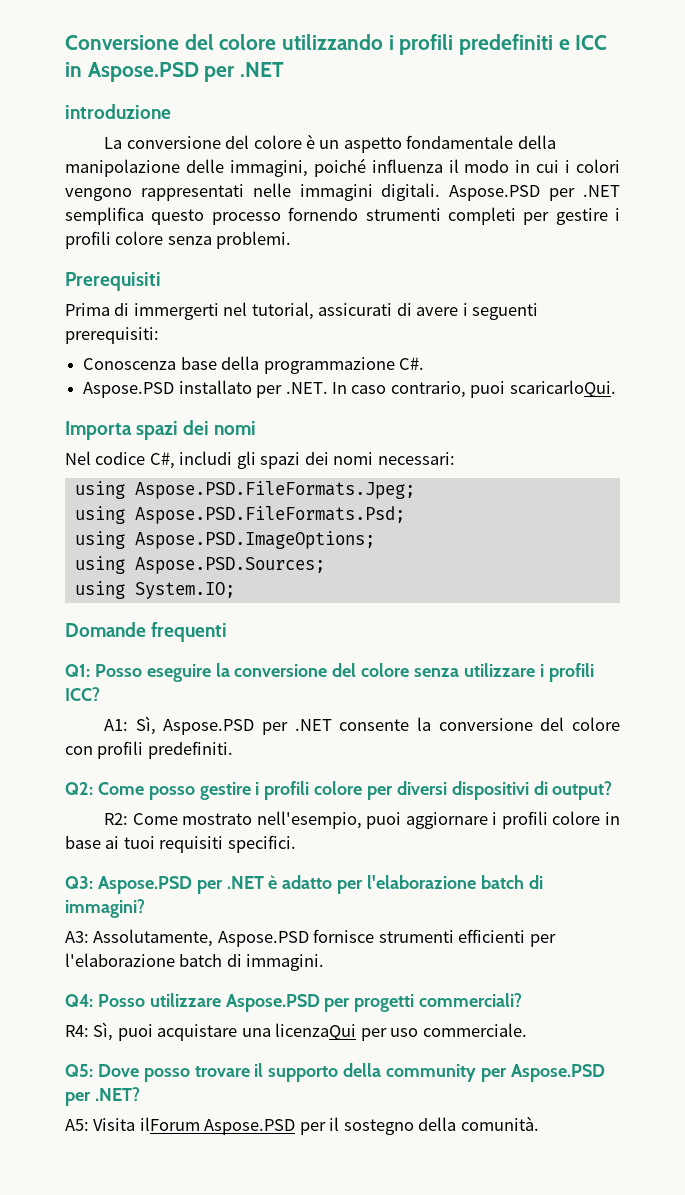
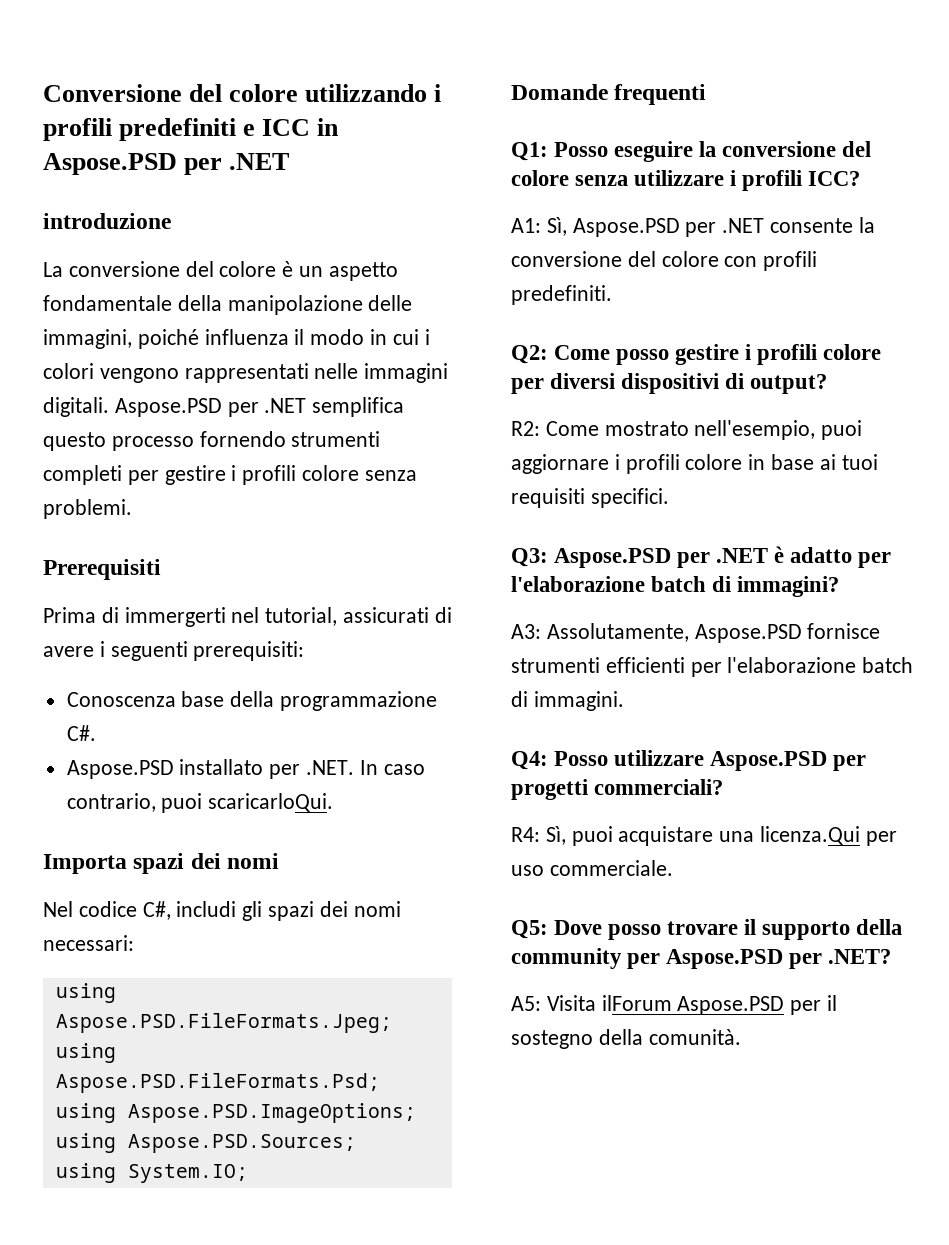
- R4: Sì, puoi acquistare una licenzaQui per uso commerciale.
+ R4: Sì, puoi acquistare una licenza.Qui per uso commerciale.

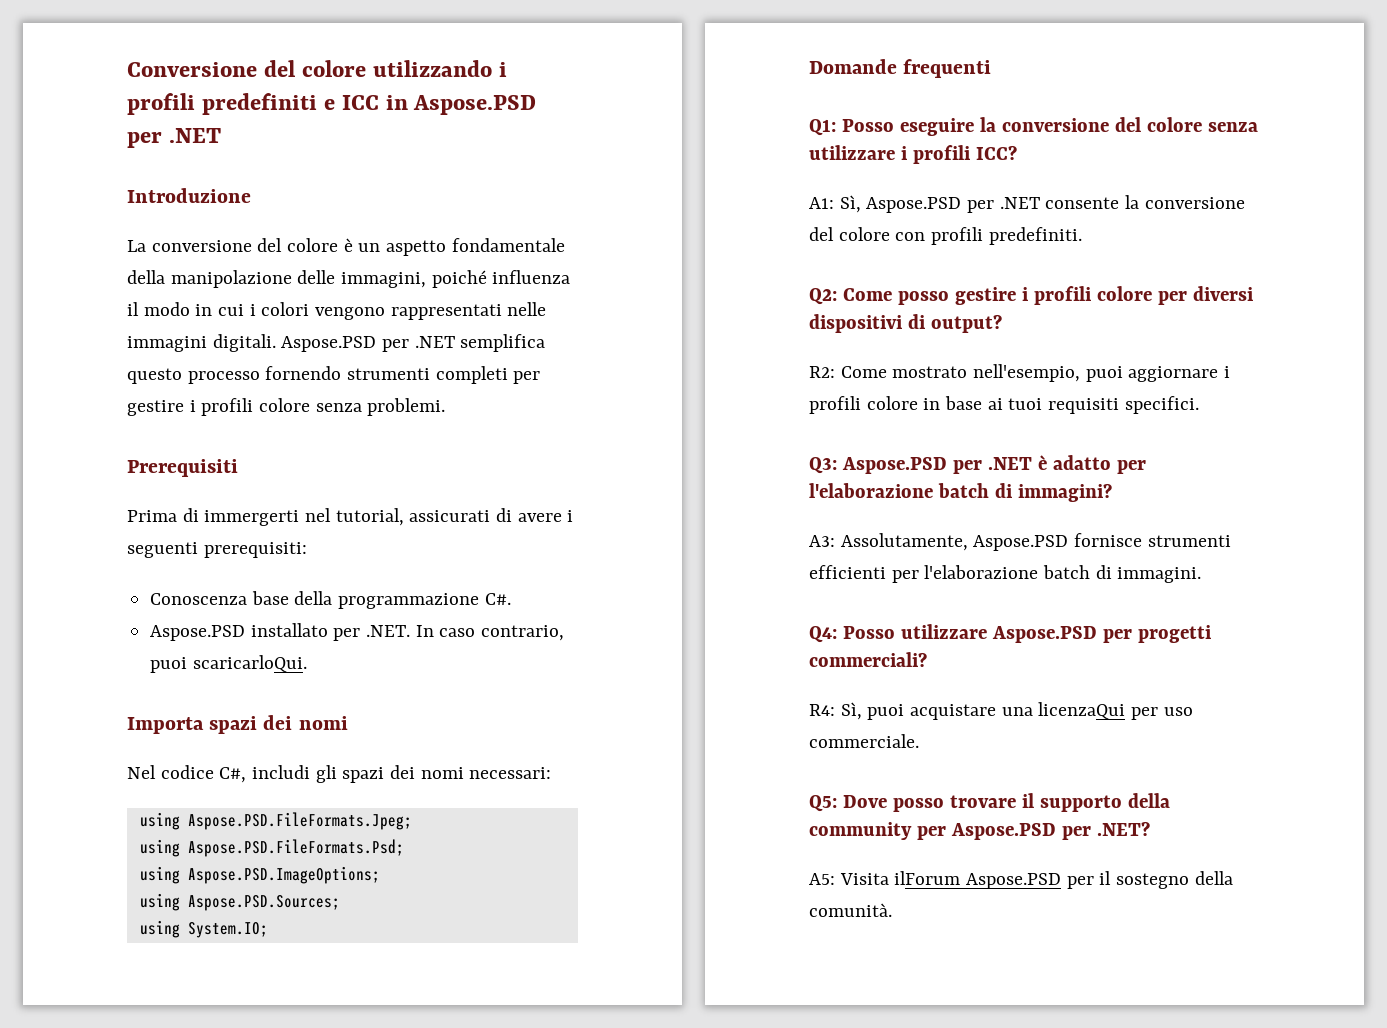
- introduzione
+ Introduzione
- R4: Sì, puoi acquistare una licenza.Qui per uso commerciale.
+ R4: Sì, puoi acquistare una licenzaQui per uso commerciale.

